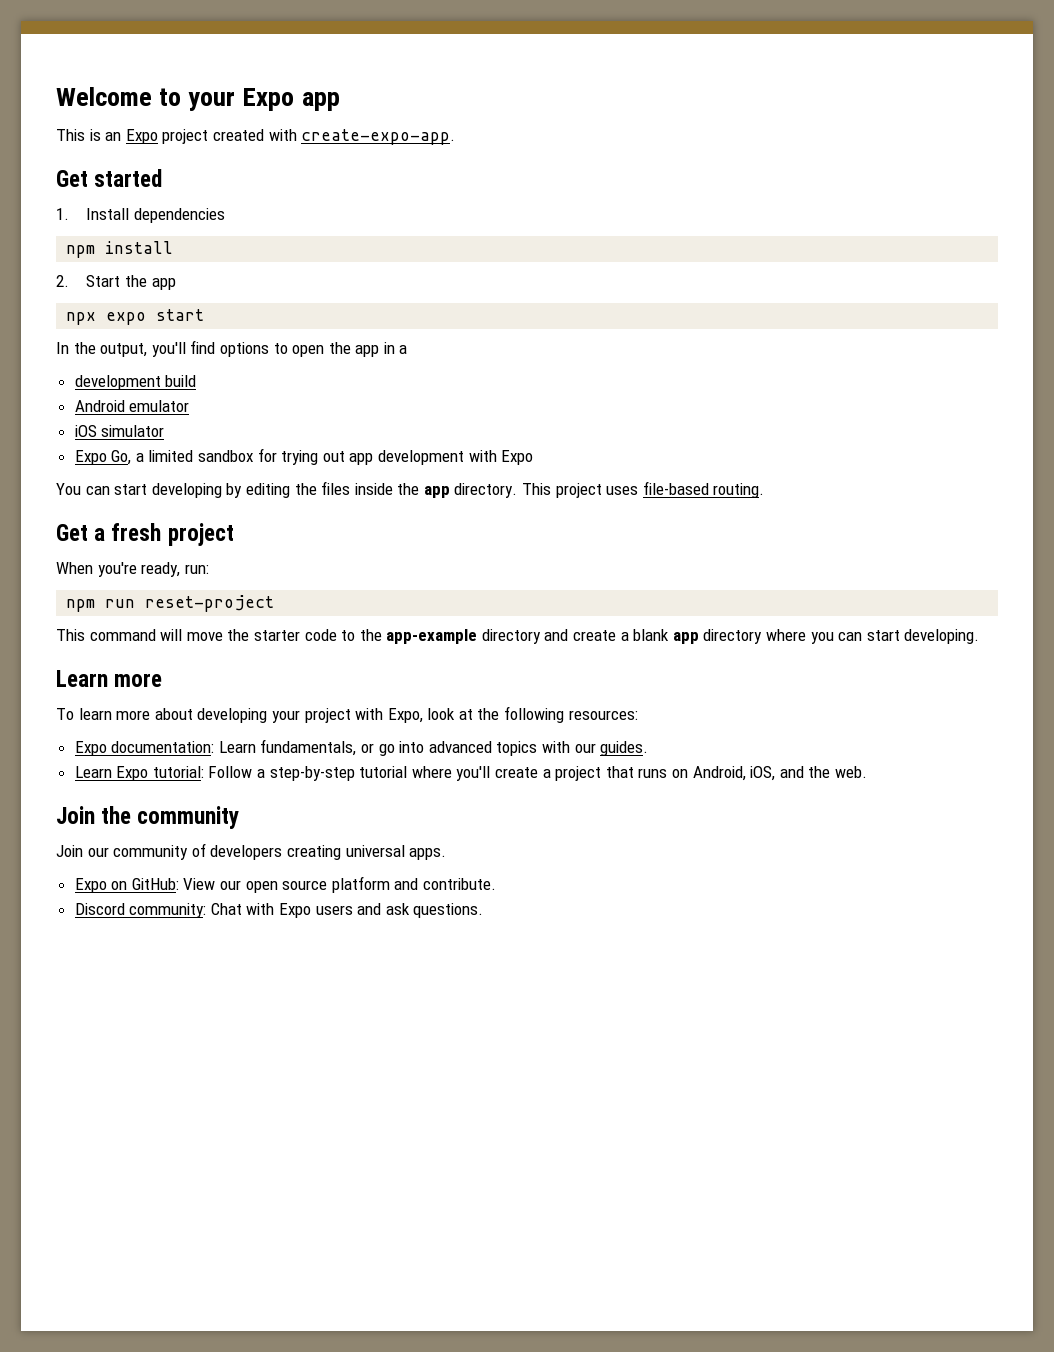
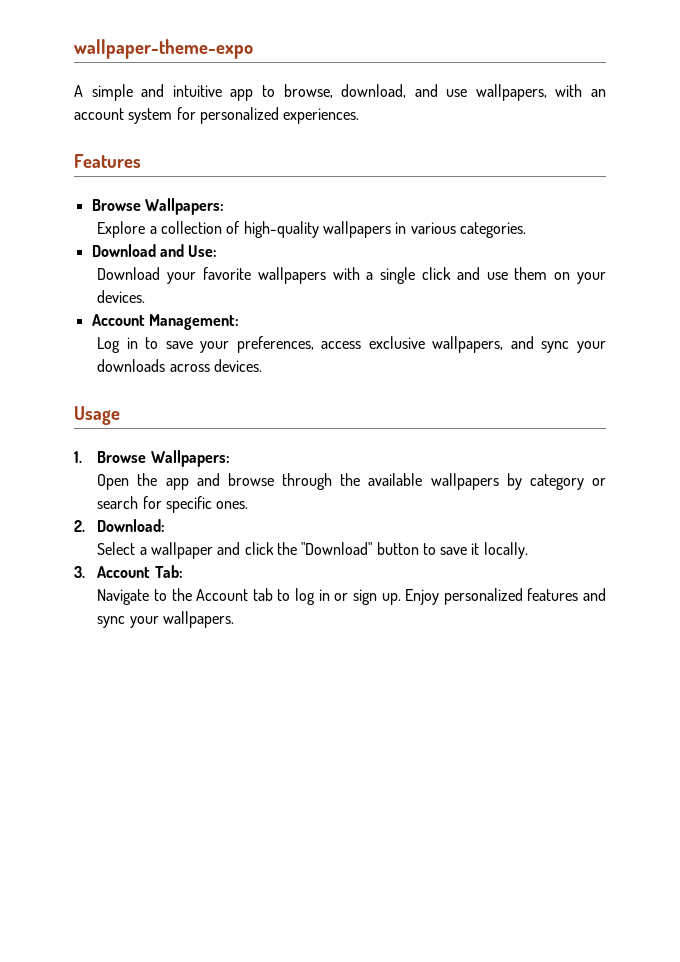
- Welcome to your Expo app
- This is an Expo project created with create-expo-app.
- Get started
- 1. Install dependencies
- npm install
- 2. Start the app
- npx expo start
- In the output, you'll find options to open the app in a
- development build
- Android emulator
- iOS simulator
- Expo Go, a limited sandbox for trying out app development with Expo
- You can start developing by editing the files inside the app directory. This project uses file-based routing.
- Get a fresh project
- When you're ready, run:
- npm run reset-project
- This command will move the starter code to the app-example directory and create a blank app directory where you can start developing.
- Learn more
- To learn more about developing your project with Expo, look at the following resources:
- Expo documentation: Learn fundamentals, or go into advanced topics with our guides.
- Learn Expo tutorial: Follow a step-by-step tutorial where you'll create a project that runs on Android, iOS, and the web.
- Join the community
- Join our community of developers creating universal apps.
- Expo on GitHub: View our open source platform and contribute.
- Discord community: Chat with Expo users and ask questions.
+ wallpaper-theme-expo
+ A simple and intuitive app to browse, download, and use wallpapers, with an account system for personalized experiences.
+ Features
+ Browse Wallpapers:
+ Explore a collection of high-quality wallpapers in various categories.
+ Download and Use:
+ Download your favorite wallpapers with a single click and use them on your devices.
+ Account Management:
+ Log in to save your preferences, access exclusive wallpapers, and sync your downloads across devices.
+ Usage
+ 1. Browse Wallpapers:
+ Open the app and browse through the available wallpapers by category or search for specific ones.
+ 2. Download:
+ Select a wallpaper and click the "Download" button to save it locally.
+ 3. Account Tab:
+ Navigate to the Account tab to log in or sign up. Enjoy personalized features and sync your wallpapers.

